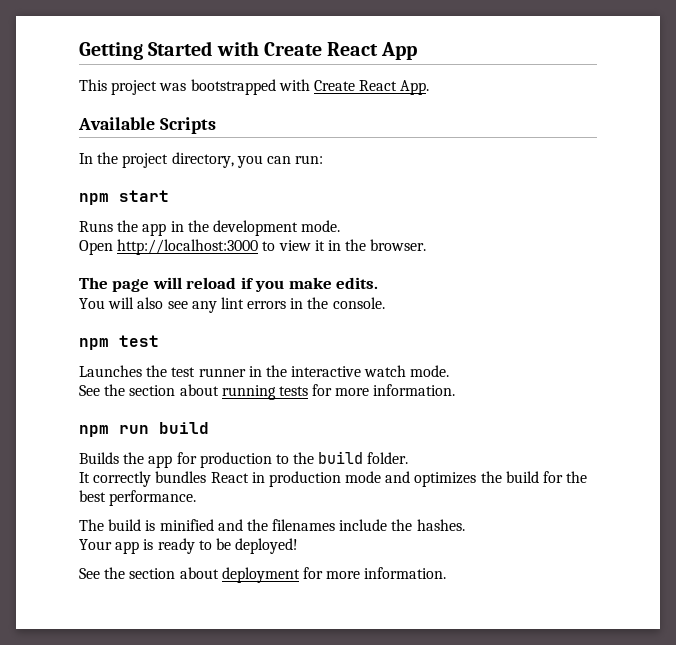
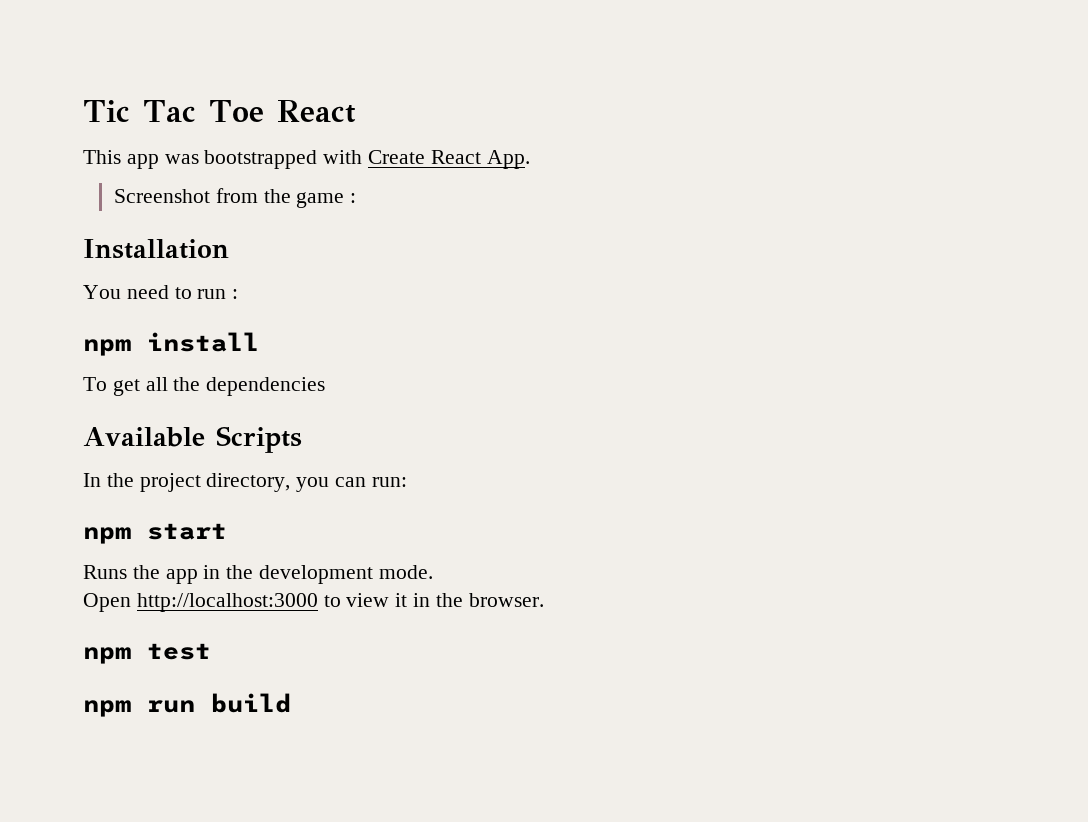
- Getting Started with Create React App
+ Tic Tac Toe React
- This project was bootstrapped with Create React App.
+ This app was bootstrapped with Create React App.
+ Screenshot from the game :
+ Installation
+ You need to run :
+ npm install
+ To get all the dependencies
- The page will reload if you make edits.
- You will also see any lint errors in the console.
  npm test
- Launches the test runner in the interactive watch mode.
- See the section about running tests for more information.
  npm run build
- Builds the app for production to the build folder.
- It correctly bundles React in production mode and optimizes the build for the best performance.
- The build is minified and the filenames include the hashes.
- Your app is ready to be deployed!
- See the section about deployment for more information.

